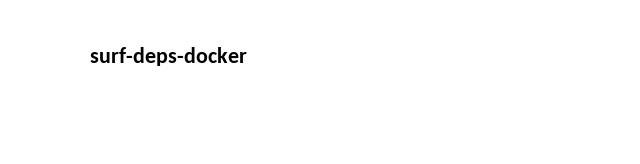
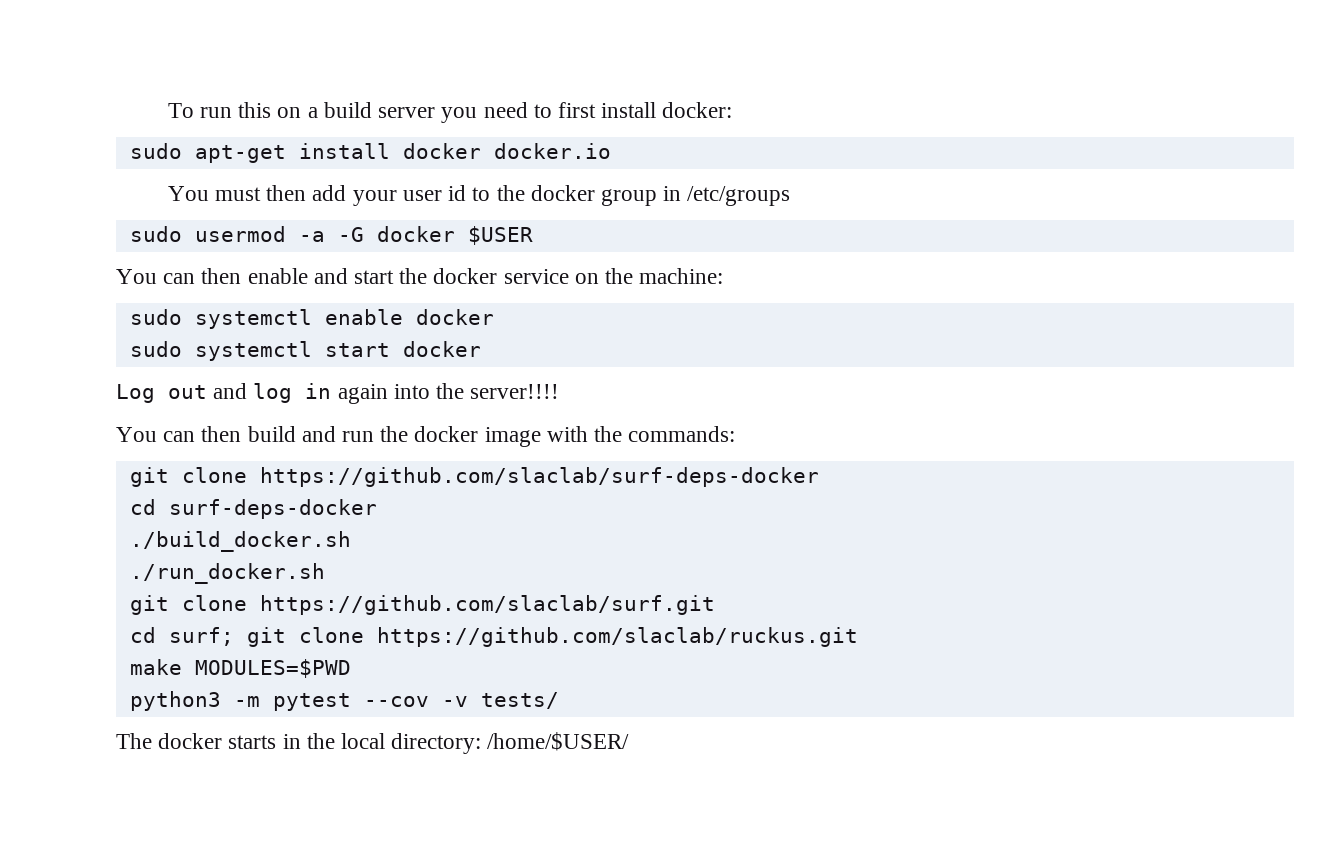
- surf-deps-docker
+ To run this on a build server you need to first install docker:
+ sudo apt-get install docker docker.io
+ You must then add your user id to the docker group in /etc/groups
+ sudo usermod -a -G docker $USER
+ You can then enable and start the docker service on the machine:
+ sudo systemctl enable docker
+ sudo systemctl start docker
+ Log out and log in again into the server!!!!
+ You can then build and run the docker image with the commands:
+ git clone https://github.com/slaclab/surf-deps-docker
+ cd surf-deps-docker
+ ./build_docker.sh
+ ./run_docker.sh
+ git clone https://github.com/slaclab/surf.git
+ cd surf; git clone https://github.com/slaclab/ruckus.git
+ make MODULES=$PWD
+ python3 -m pytest --cov -v tests/
+ The docker starts in the local directory: /home/$USER/

